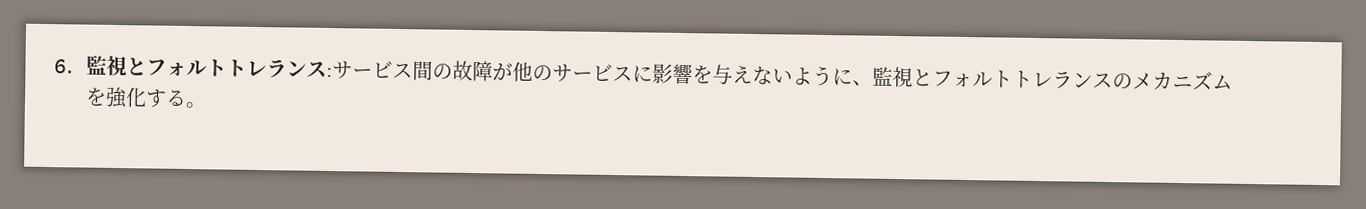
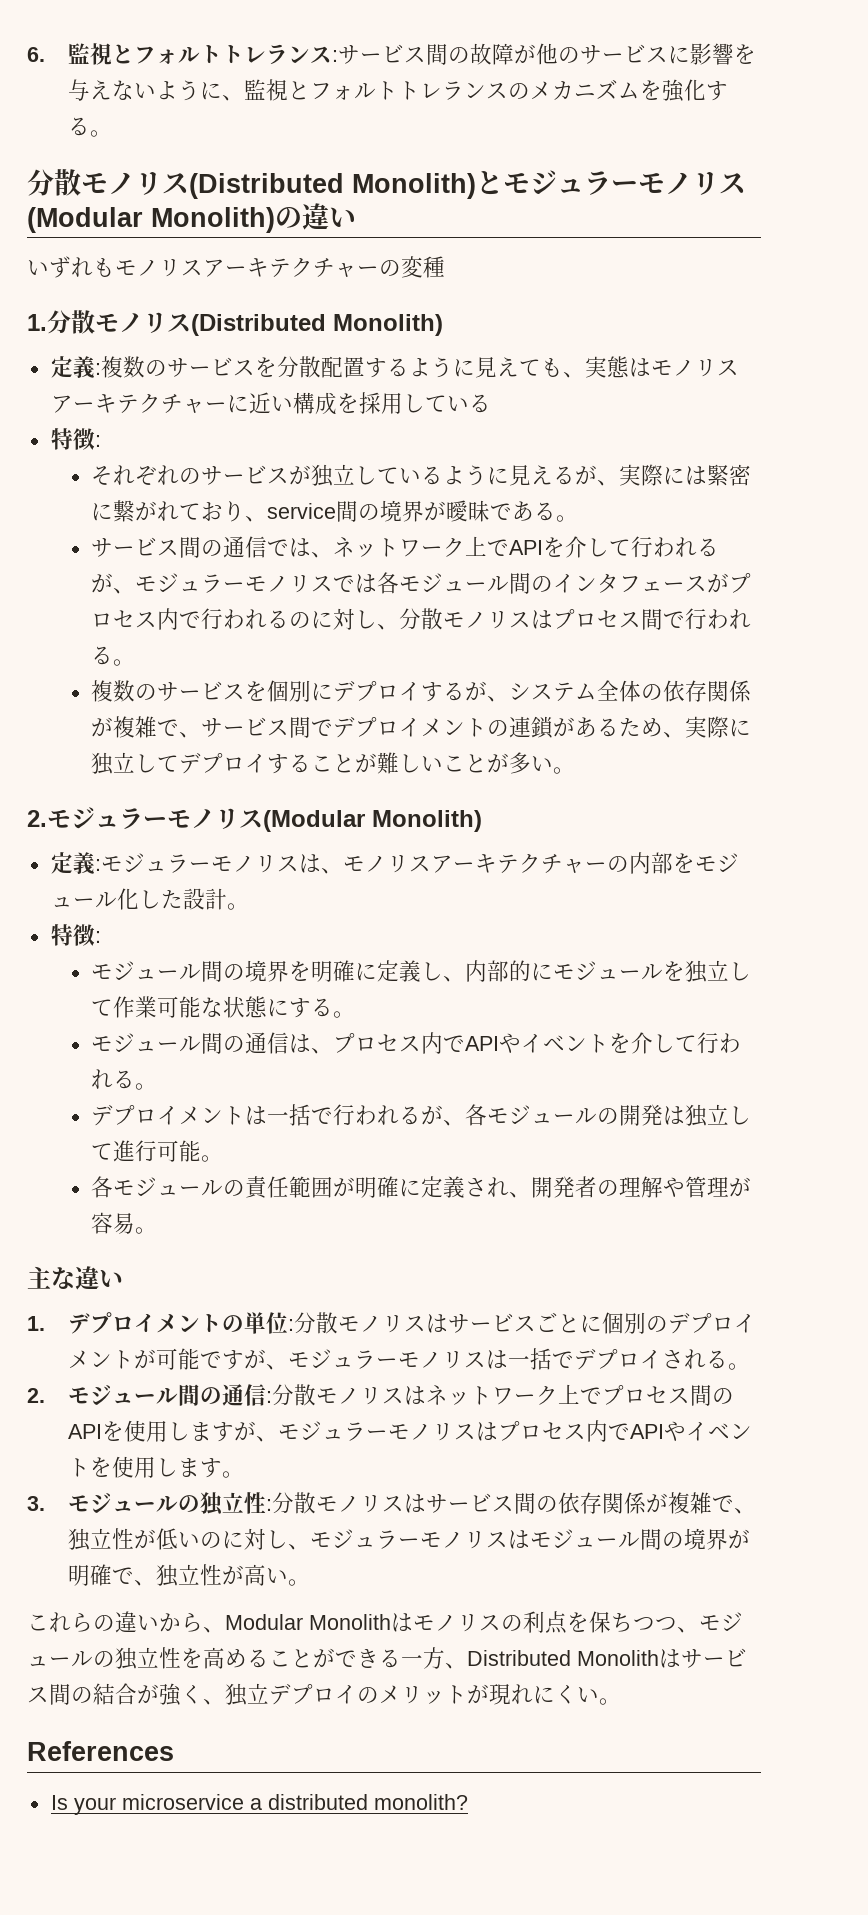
+ 分散モノリス(Distributed Monolith)とモジュラーモノリス(Modular Monolith)の違い
+ いずれもモノリスアーキテクチャーの変種
+ 1.分散モノリス(Distributed Monolith)
+ 定義:複数のサービスを分散配置するように見えても、実態はモノリスアーキテクチャーに近い構成を採用している
+ 特徴:
+ それぞれのサービスが独立しているように見えるが、実際には緊密に繋がれており、service間の境界が曖昧である。
+ サービス間の通信では、ネットワーク上でAPIを介して行われるが、モジュラーモノリスでは各モジュール間のインタフェースがプロセス内で行われるのに対し、分散モノリスはプロセス間で行われる。
+ 複数のサービスを個別にデプロイするが、システム全体の依存関係が複雑で、サービス間でデプロイメントの連鎖があるため、実際に独立してデプロイすることが難しいことが多い。
+ 2.モジュラーモノリス(Modular Monolith)
+ 定義:モジュラーモノリスは、モノリスアーキテクチャーの内部をモジュール化した設計。
+ 特徴:
+ モジュール間の境界を明確に定義し、内部的にモジュールを独立して作業可能な状態にする。
+ モジュール間の通信は、プロセス内でAPIやイベントを介して行われる。
+ デプロイメントは一括で行われるが、各モジュールの開発は独立して進行可能。
+ 各モジュールの責任範囲が明確に定義され、開発者の理解や管理が容易。
+ 主な違い
+ 1.デプロイメントの単位:分散モノリスはサービスごとに個別のデプロイメントが可能ですが、モジュラーモノリスは一括でデプロイされる。
+ 2.モジュール間の通信:分散モノリスはネットワーク上でプロセス間のAPIを使用しますが、モジュラーモノリスはプロセス内でAPIやイベントを使用します。
+ 3.モジュールの独立性:分散モノリスはサービス間の依存関係が複雑で、独立性が低いのに対し、モジュラーモノリスはモジュール間の境界が明確で、独立性が高い。
+ これらの違いから、Modular Monolithはモノリスの利点を保ちつつ、モジュールの独立性を高めることができる一方、Distributed Monolithはサービス間の結合が強く、独立デプロイのメリットが現れにくい。
+ References
+ Is your microservice a distributed monolith?

